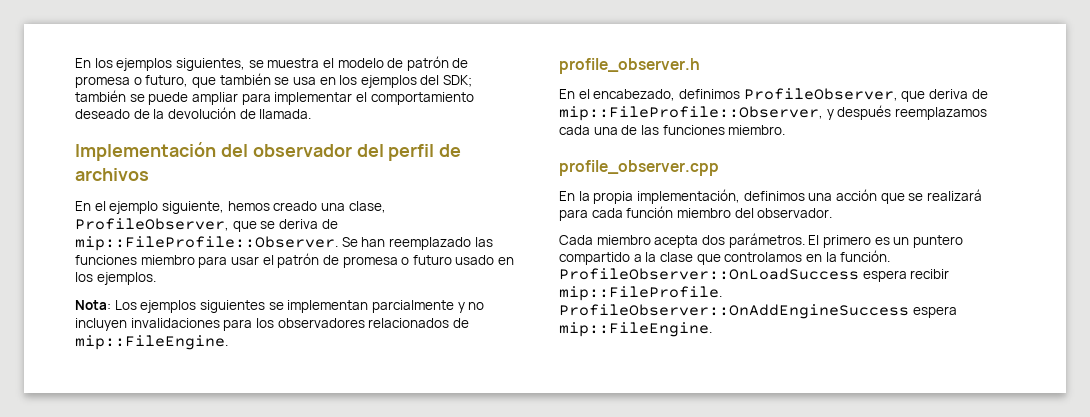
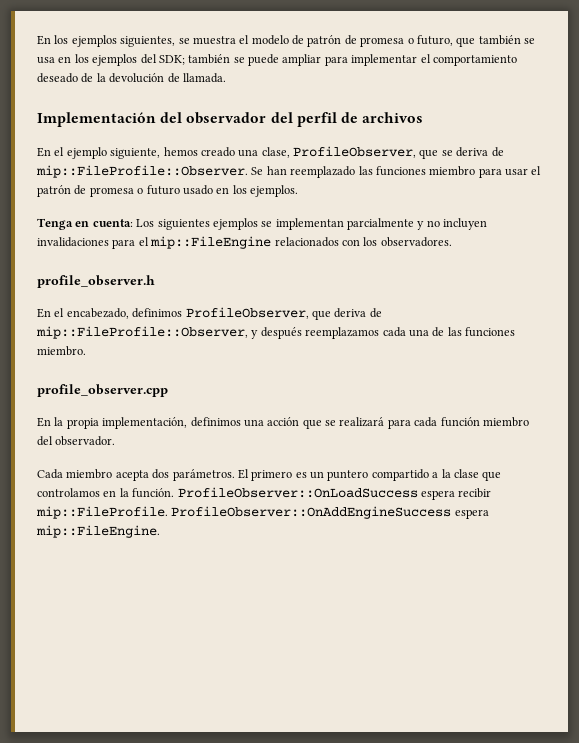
- Nota: Los ejemplos siguientes se implementan parcialmente y no incluyen invalidaciones para los observadores relacionados de mip::FileEngine.
+ Tenga en cuenta: Los siguientes ejemplos se implementan parcialmente y no incluyen invalidaciones para el mip::FileEngine relacionados con los observadores.

